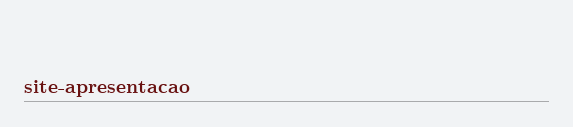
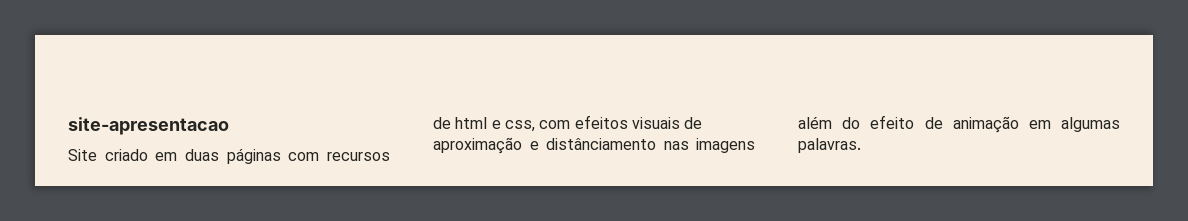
+ Site criado em duas páginas com recursos de html e css, com efeitos visuais de aproximação e distânciamento nas imagens além do efeito de animação em algumas palavras.

